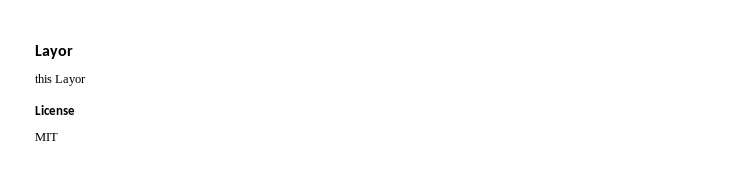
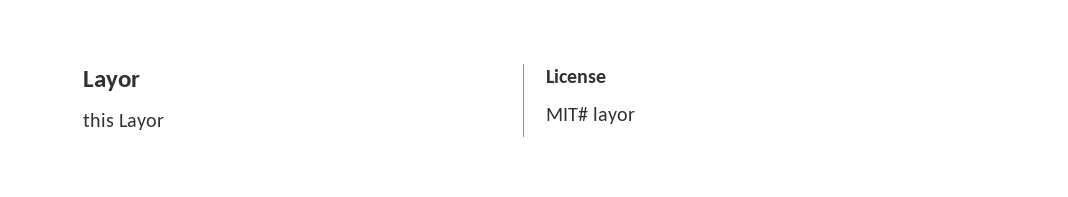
- MIT
+ MIT# layor

